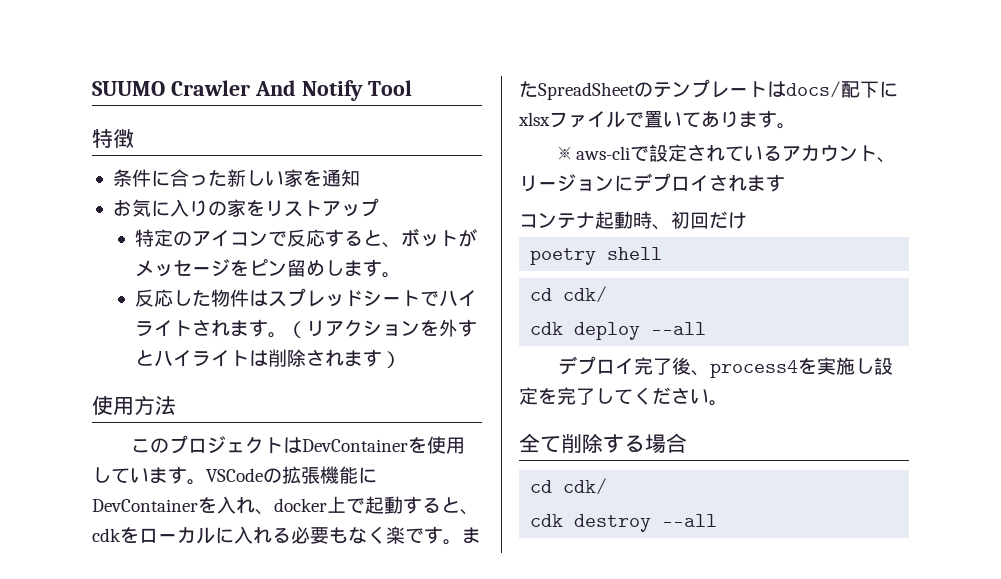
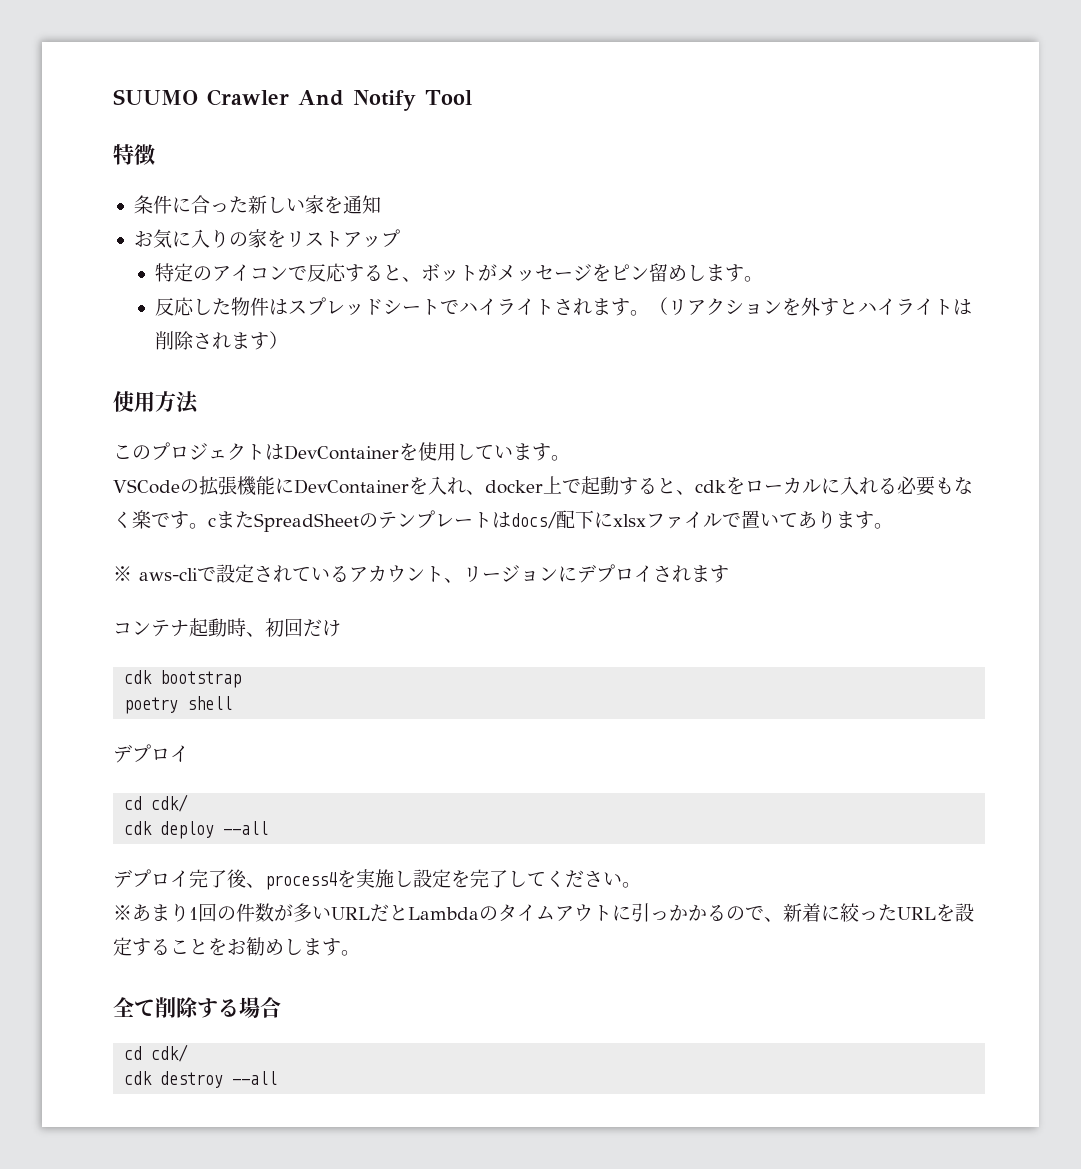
- このプロジェクトはDevContainerを使用しています。VSCodeの拡張機能にDevContainerを入れ、docker上で起動すると、cdkをローカルに入れる必要もなく楽です。またSpreadSheetのテンプレートはdocs/配下にxlsxファイルで置いてあります。
+ このプロジェクトはDevContainerを使用しています。
+ VSCodeの拡張機能にDevContainerを入れ、docker上で起動すると、cdkをローカルに入れる必要もなく楽です。cまたSpreadSheetのテンプレートはdocs/配下にxlsxファイルで置いてあります。
+ cdk bootstrap
  poetry shell
+ デプロイ
+ ※あまり1回の件数が多いURLだとLambdaのタイムアウトに引っかかるので、新着に絞ったURLを設定することをお勧めします。

